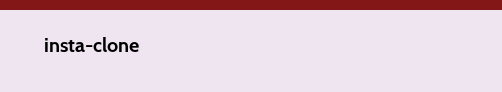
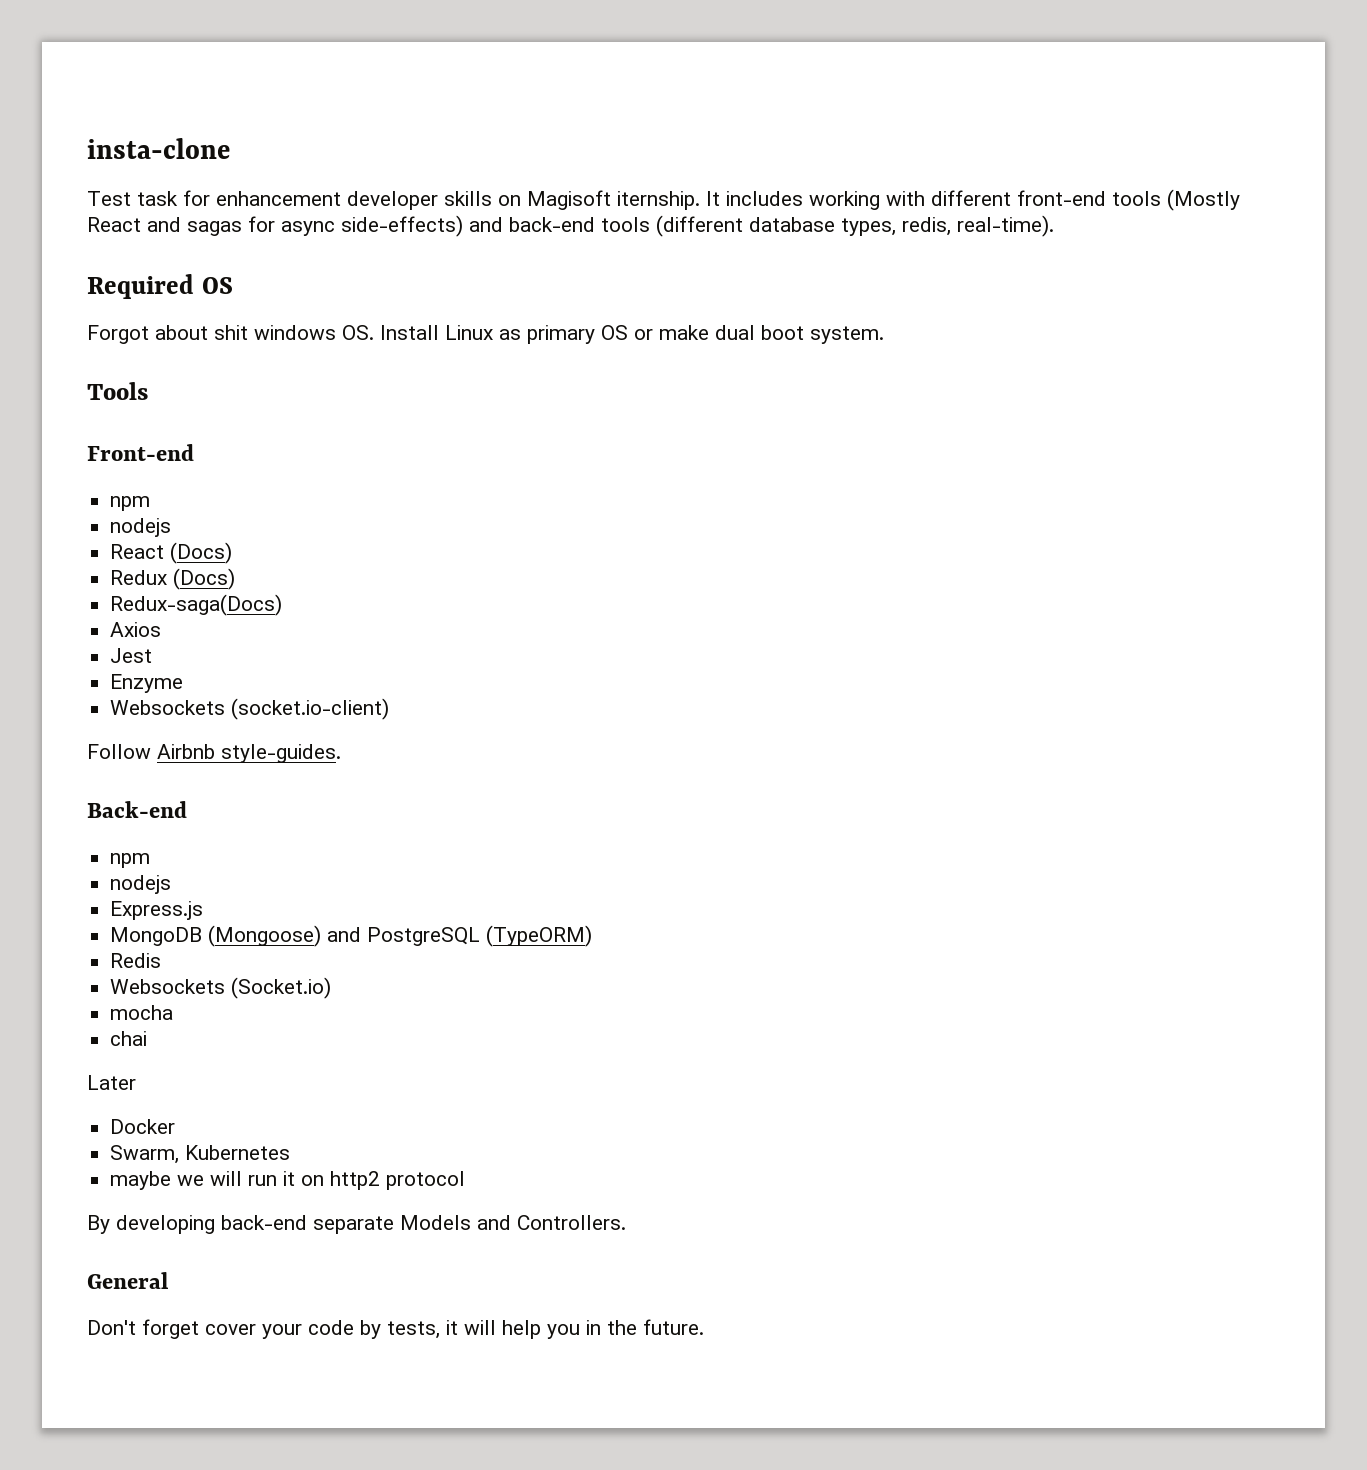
+ Test task for enhancement developer skills on Magisoft iternship. It includes working with different front-end tools (Mostly React and sagas for async side-effects) and back-end tools (different database types, redis, real-time).
+ Required OS
+ Forgot about shit windows OS. Install Linux as primary OS or make dual boot system.
+ Tools
+ Front-end
+ npm
+ nodejs
+ React (Docs)
+ Redux (Docs)
+ Redux-saga(Docs)
+ Axios
+ Jest
+ Enzyme
+ Websockets (socket.io-client)
+ Follow Airbnb style-guides.
+ Back-end
+ npm
+ nodejs
+ Express.js
+ MongoDB (Mongoose) and PostgreSQL (TypeORM)
+ Redis
+ Websockets (Socket.io)
+ mocha
+ chai
+ Later
+ Docker
+ Swarm, Kubernetes
+ maybe we will run it on http2 protocol
+ By developing back-end separate Models and Controllers.
+ General
+ Don't forget cover your code by tests, it will help you in the future.

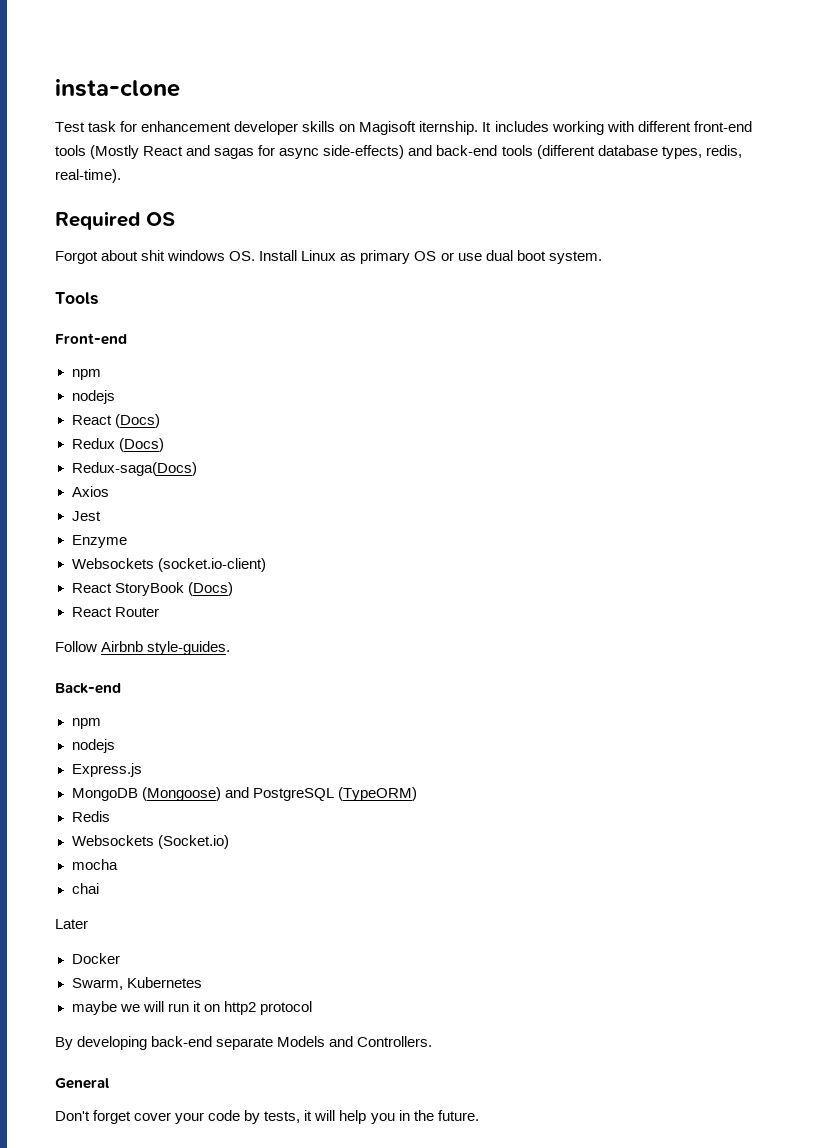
- Forgot about shit windows OS. Install Linux as primary OS or make dual boot system.
+ Forgot about shit windows OS. Install Linux as primary OS or use dual boot system.
+ React StoryBook (Docs)
+ React Router

